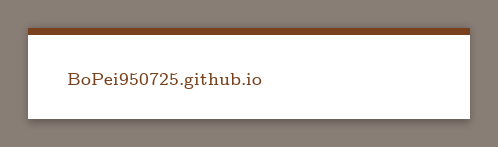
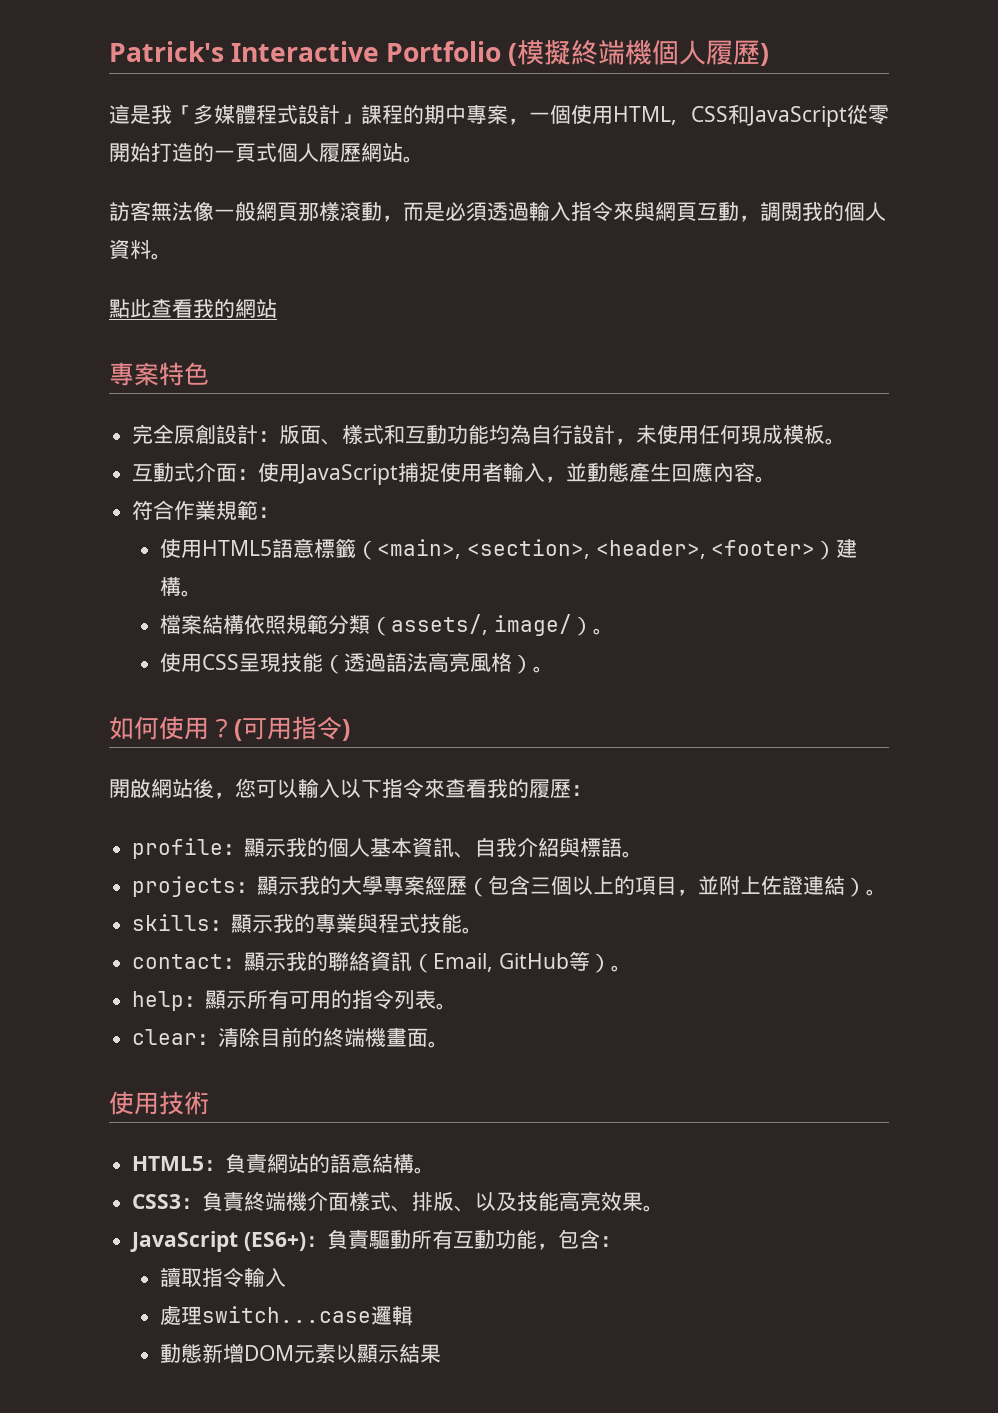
- BoPei950725.github.io
+ Patrick's Interactive Portfolio (模擬終端機個人履歷)
+ 這是我「多媒體程式設計」課程的期中專案，一個使用HTML, CSS和JavaScript從零開始打造的一頁式個人履歷網站。
+ 訪客無法像一般網頁那樣滾動，而是必須透過輸入指令來與網頁互動，調閱我的個人資料。
+ 點此查看我的網站
+ 專案特色
+ 完全原創設計：版面、樣式和互動功能均為自行設計，未使用任何現成模板。
+ 互動式介面：使用JavaScript捕捉使用者輸入，並動態產生回應內容。
+ 符合作業規範：
+ 使用HTML5語意標籤（<main>, <section>, <header>, <footer>）建構。
+ 檔案結構依照規範分類（assets/, image/）。
+ 使用CSS呈現技能（透過語法高亮風格）。
+ 如何使用？(可用指令)
+ 開啟網站後，您可以輸入以下指令來查看我的履歷：
+ profile：顯示我的個人基本資訊、自我介紹與標語。
+ projects：顯示我的大學專案經歷（包含三個以上的項目，並附上佐證連結）。
+ skills：顯示我的專業與程式技能。
+ contact：顯示我的聯絡資訊（Email, GitHub等）。
+ help：顯示所有可用的指令列表。
+ clear：清除目前的終端機畫面。
+ 使用技術
+ HTML5：負責網站的語意結構。
+ CSS3：負責終端機介面樣式、排版、以及技能高亮效果。
+ JavaScript (ES6+)：負責驅動所有互動功能，包含：
+ 讀取指令輸入
+ 處理switch...case邏輯
+ 動態新增DOM元素以顯示結果

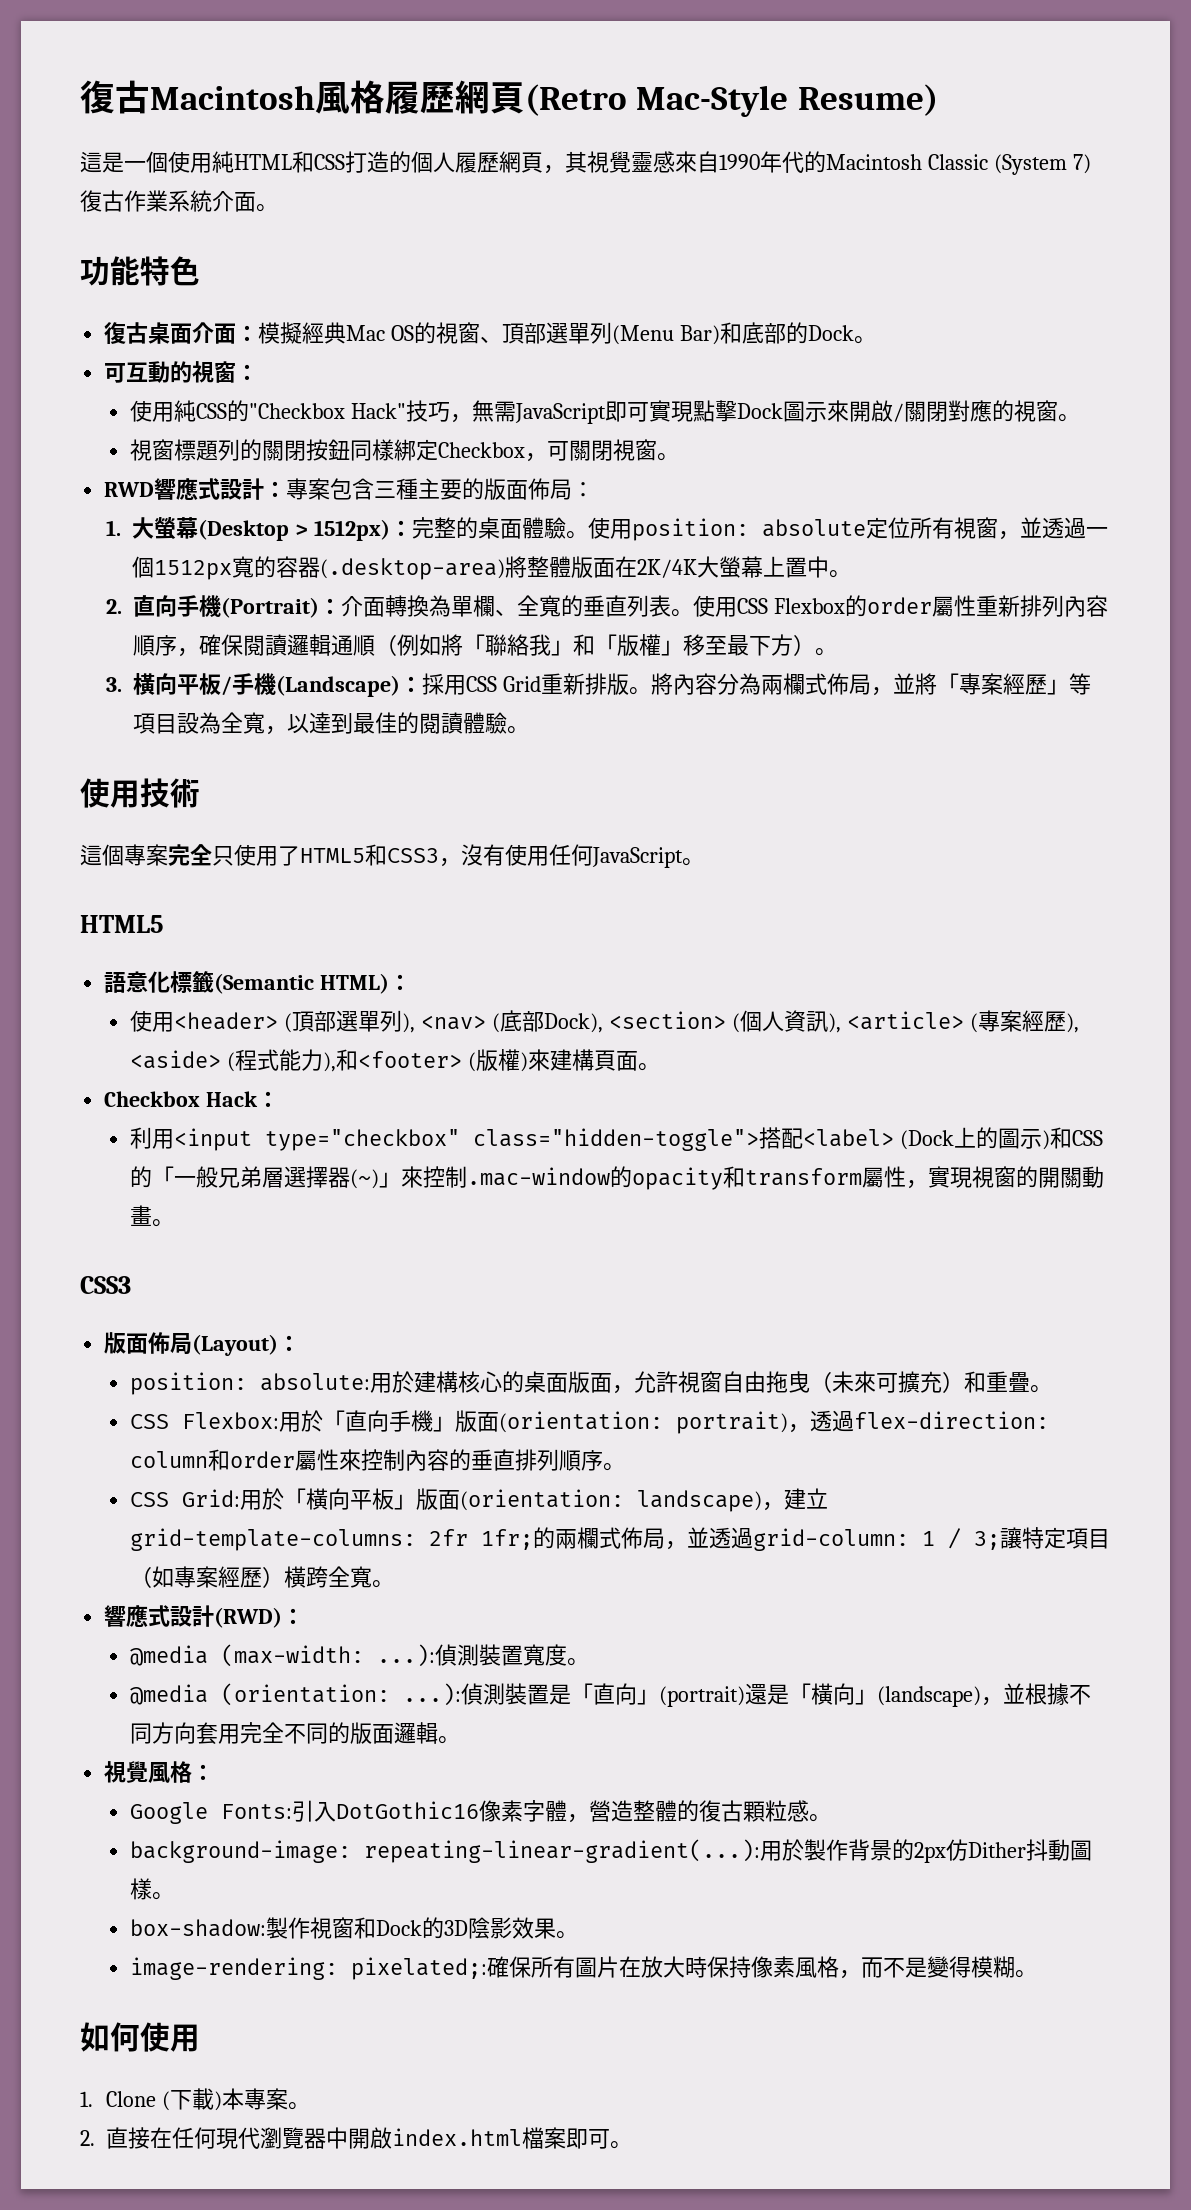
- Patrick's Interactive Portfolio (模擬終端機個人履歷)
- 這是我「多媒體程式設計」課程的期中專案，一個使用HTML, CSS和JavaScript從零開始打造的一頁式個人履歷網站。
- 訪客無法像一般網頁那樣滾動，而是必須透過輸入指令來與網頁互動，調閱我的個人資料。
- 點此查看我的網站
- 專案特色
- 完全原創設計：版面、樣式和互動功能均為自行設計，未使用任何現成模板。
- 互動式介面：使用JavaScript捕捉使用者輸入，並動態產生回應內容。
- 符合作業規範：
- 使用HTML5語意標籤（<main>, <section>, <header>, <footer>）建構。
- 檔案結構依照規範分類（assets/, image/）。
- 使用CSS呈現技能（透過語法高亮風格）。
- 如何使用？(可用指令)
- 開啟網站後，您可以輸入以下指令來查看我的履歷：
- profile：顯示我的個人基本資訊、自我介紹與標語。
- projects：顯示我的大學專案經歷（包含三個以上的項目，並附上佐證連結）。
- skills：顯示我的專業與程式技能。
- contact：顯示我的聯絡資訊（Email, GitHub等）。
- help：顯示所有可用的指令列表。
- clear：清除目前的終端機畫面。
+ 復古Macintosh風格履歷網頁(Retro Mac-Style Resume)
+ 這是一個使用純HTML和CSS打造的個人履歷網頁，其視覺靈感來自1990年代的Macintosh Classic (System 7)復古作業系統介面。
+ 功能特色
+ 復古桌面介面：模擬經典Mac OS的視窗、頂部選單列(Menu Bar)和底部的Dock。
+ 可互動的視窗：
+ 使用純CSS的"Checkbox Hack"技巧，無需JavaScript即可實現點擊Dock圖示來開啟/關閉對應的視窗。
+ 視窗標題列的關閉按鈕同樣綁定Checkbox，可關閉視窗。
+ RWD響應式設計：專案包含三種主要的版面佈局：
+ 1.大螢幕(Desktop > 1512px)：完整的桌面體驗。使用position: absolute定位所有視窗，並透過一個1512px寬的容器(.desktop-area)將整體版面在2K/4K大螢幕上置中。
+ 2.直向手機(Portrait)：介面轉換為單欄、全寬的垂直列表。使用CSS Flexbox的order屬性重新排列內容順序，確保閱讀邏輯通順（例如將「聯絡我」和「版權」移至最下方）。
+ 3.橫向平板/手機(Landscape)：採用CSS Grid重新排版。將內容分為兩欄式佈局，並將「專案經歷」等項目設為全寬，以達到最佳的閱讀體驗。
  使用技術
- HTML5：負責網站的語意結構。
- CSS3：負責終端機介面樣式、排版、以及技能高亮效果。
- JavaScript (ES6+)：負責驅動所有互動功能，包含：
- 讀取指令輸入
- 處理switch...case邏輯
- 動態新增DOM元素以顯示結果
+ 這個專案完全只使用了HTML5和CSS3，沒有使用任何JavaScript。
+ HTML5
+ 語意化標籤(Semantic HTML)：
+ 使用<header> (頂部選單列), <nav> (底部Dock), <section> (個人資訊), <article> (專案經歷), <aside> (程式能力),和<footer> (版權)來建構頁面。
+ Checkbox Hack：
+ 利用<input type="checkbox" class="hidden-toggle">搭配<label> (Dock上的圖示)和CSS的「一般兄弟層選擇器(~)」來控制.mac-window的opacity和transform屬性，實現視窗的開關動畫。
+ CSS3
+ 版面佈局(Layout)：
+ position: absolute:用於建構核心的桌面版面，允許視窗自由拖曳（未來可擴充）和重疊。
+ CSS Flexbox:用於「直向手機」版面(orientation: portrait)，透過flex-direction: column和order屬性來控制內容的垂直排列順序。
+ CSS Grid:用於「橫向平板」版面(orientation: landscape)，建立grid-template-columns: 2fr 1fr;的兩欄式佈局，並透過grid-column: 1 / 3;讓特定項目（如專案經歷）橫跨全寬。
+ 響應式設計(RWD)：
+ @media (max-width: ...):偵測裝置寬度。
+ @media (orientation: ...):偵測裝置是「直向」(portrait)還是「橫向」(landscape)，並根據不同方向套用完全不同的版面邏輯。
+ 視覺風格：
+ Google Fonts:引入DotGothic16像素字體，營造整體的復古顆粒感。
+ background-image: repeating-linear-gradient(...):用於製作背景的2px仿Dither抖動圖樣。
+ box-shadow:製作視窗和Dock的3D陰影效果。
+ image-rendering: pixelated;:確保所有圖片在放大時保持像素風格，而不是變得模糊。
+ 如何使用
+ 1. Clone (下載)本專案。
+ 2.直接在任何現代瀏覽器中開啟index.html檔案即可。

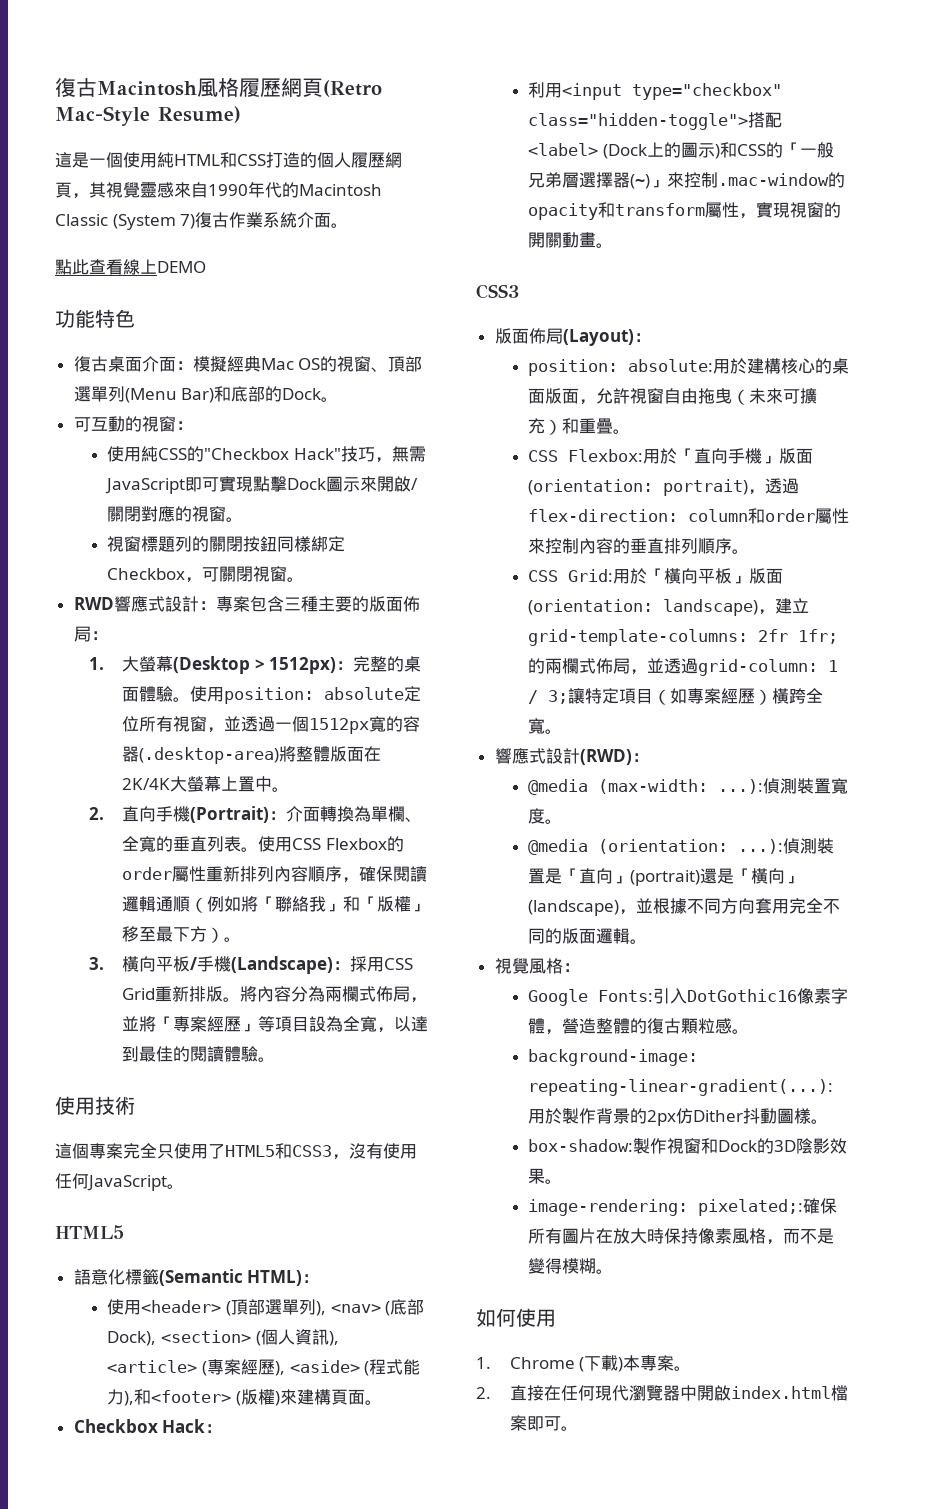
+ 點此查看線上DEMO
- 1. Clone (下載)本專案。
+ 1. Chrome (下載)本專案。

